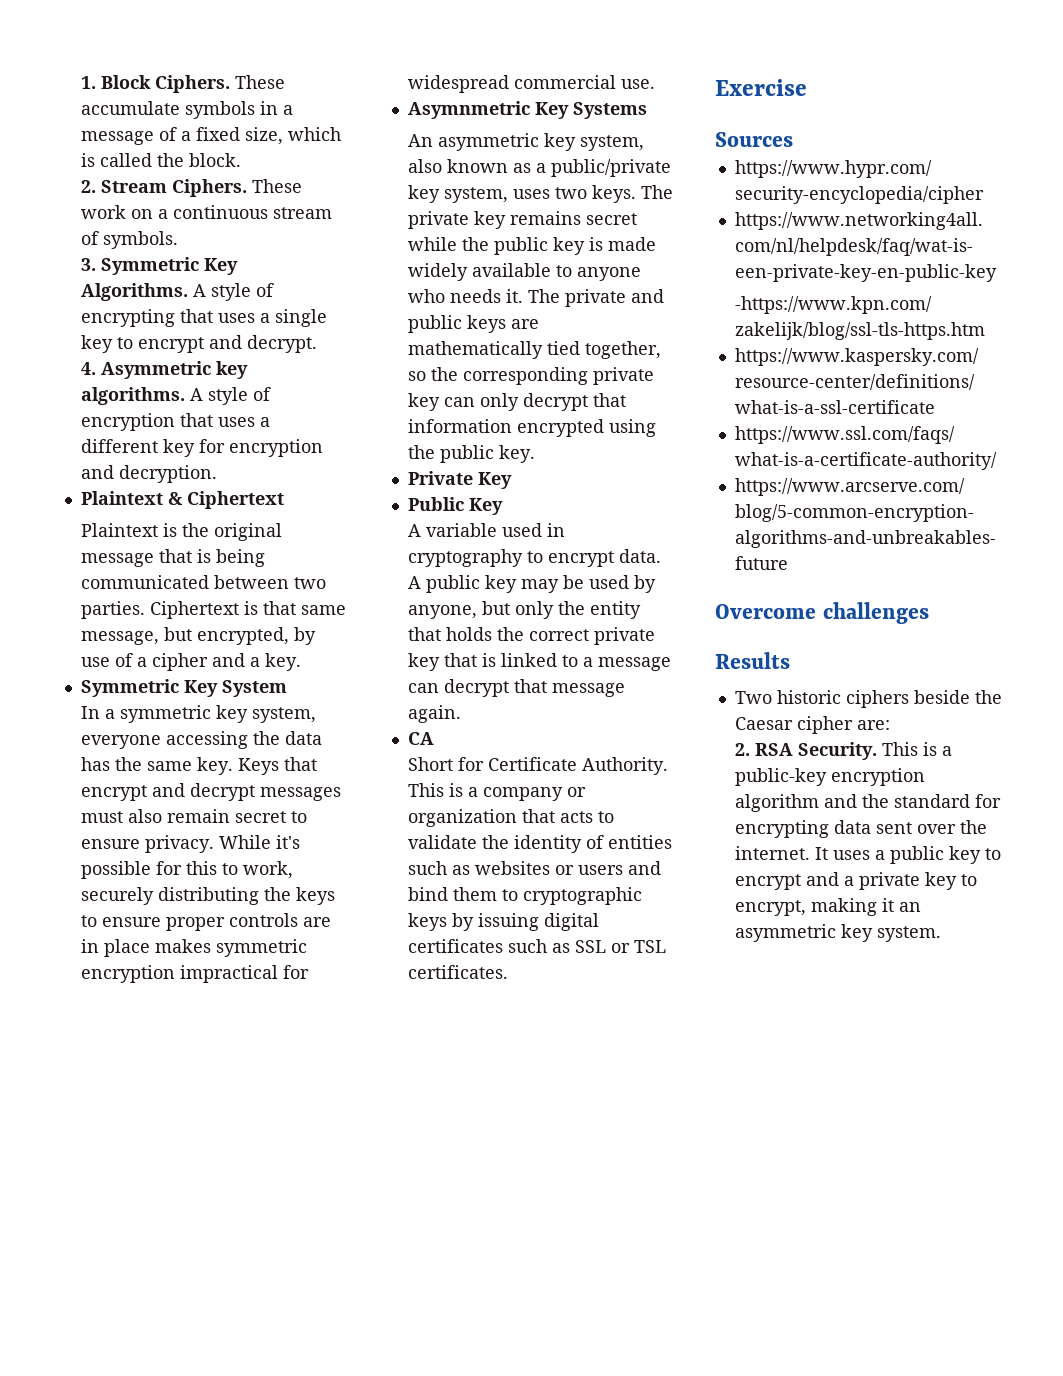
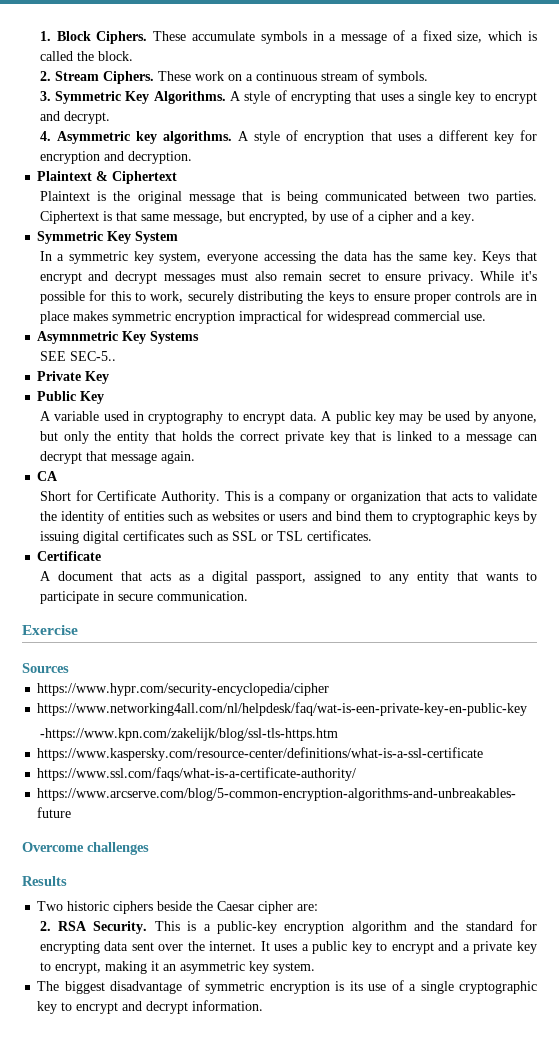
- An asymmetric key system, also known as a public/private key system, uses two keys. The private key remains secret while the public key is made widely available to anyone who needs it. The private and public keys are mathematically tied together, so the corresponding private key can only decrypt that information encrypted using the public key.
+ SEE SEC-5..
  This is a company or organization that acts to validate the identity of entities such as websites or users and bind them to cryptographic keys by issuing digital certificates such as SSL or TSL certificates.
+ Certificate
+ A document that acts as a digital passport, assigned to any entity that wants to participate in secure communication.
+ The biggest disadvantage of symmetric encryption is its use of a single cryptographic key to encrypt and decrypt information.

